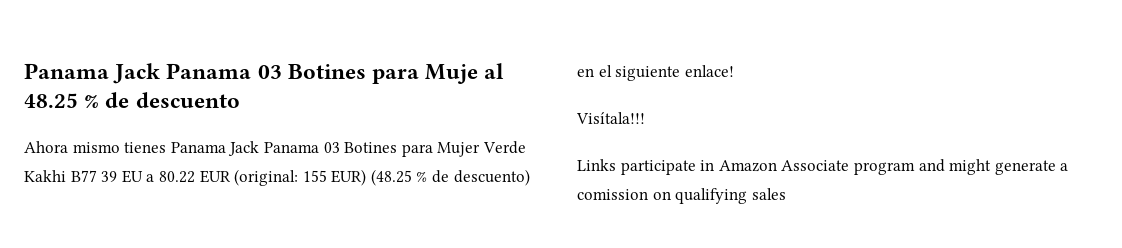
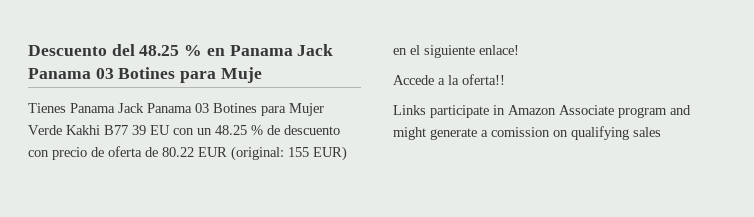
- Panama Jack Panama 03 Botines para Muje al 48.25 % de descuento
- Ahora mismo tienes Panama Jack Panama 03 Botines para Mujer Verde Kakhi B77 39 EU a 80.22 EUR (original: 155 EUR) (48.25 % de descuento) en el siguiente enlace!
+ Descuento del 48.25 % en Panama Jack Panama 03 Botines para Muje
+ Tienes Panama Jack Panama 03 Botines para Mujer Verde Kakhi B77 39 EU con un 48.25 % de descuento con precio de oferta de 80.22 EUR (original: 155 EUR) en el siguiente enlace!
- Visítala!!!
+ Accede a la oferta!!

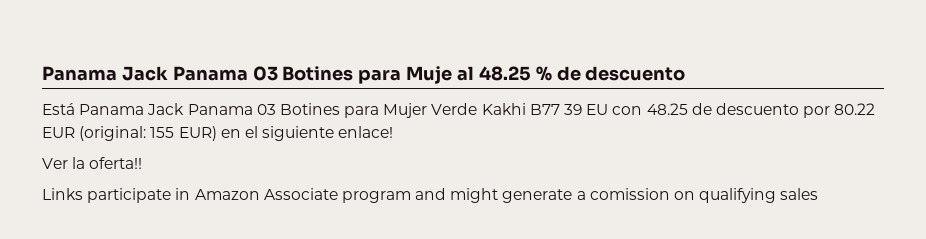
- Descuento del 48.25 % en Panama Jack Panama 03 Botines para Muje
- Tienes Panama Jack Panama 03 Botines para Mujer Verde Kakhi B77 39 EU con un 48.25 % de descuento con precio de oferta de 80.22 EUR (original: 155 EUR) en el siguiente enlace!
+ Panama Jack Panama 03 Botines para Muje al 48.25 % de descuento
+ Está Panama Jack Panama 03 Botines para Mujer Verde Kakhi B77 39 EU con 48.25 de descuento por 80.22 EUR (original: 155 EUR) en el siguiente enlace!
- Accede a la oferta!!
+ Ver la oferta!!

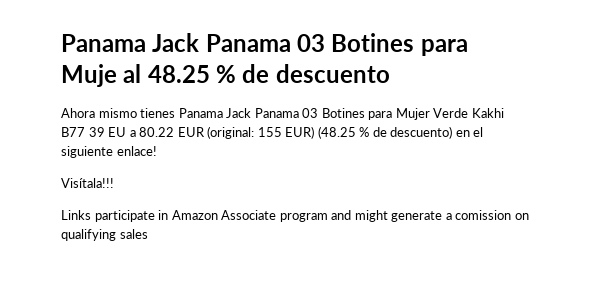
- Está Panama Jack Panama 03 Botines para Mujer Verde Kakhi B77 39 EU con 48.25 de descuento por 80.22 EUR (original: 155 EUR) en el siguiente enlace!
+ Ahora mismo tienes Panama Jack Panama 03 Botines para Mujer Verde Kakhi B77 39 EU a 80.22 EUR (original: 155 EUR) (48.25 % de descuento) en el siguiente enlace!
- Ver la oferta!!
+ Visítala!!!

